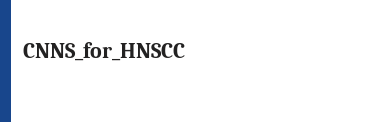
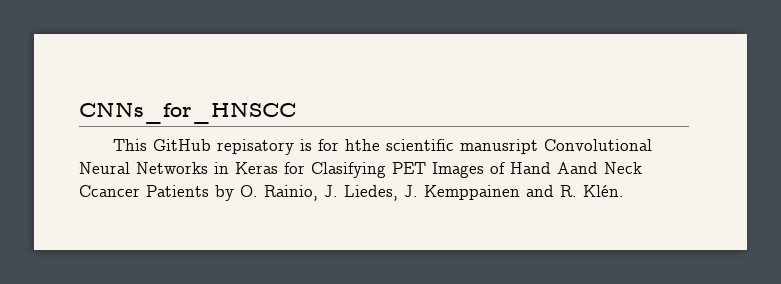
- CNNS_for_HNSCC
+ CNNs_for_HNSCC
+ This GitHub repisatory is for hthe scientific manusript Convolutional Neural Networks in Keras for Clasifying PET Images of Hand Aand Neck Ccancer Patients by O. Rainio, J. Liedes, J. Kemppainen and R. Klén.

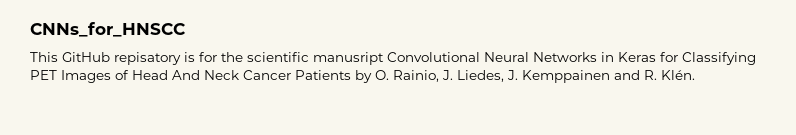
- This GitHub repisatory is for hthe scientific manusript Convolutional Neural Networks in Keras for Clasifying PET Images of Hand Aand Neck Ccancer Patients by O. Rainio, J. Liedes, J. Kemppainen and R. Klén.
+ This GitHub repisatory is for the scientific manusript Convolutional Neural Networks in Keras for Classifying PET Images of Head And Neck Cancer Patients by O. Rainio, J. Liedes, J. Kemppainen and R. Klén.

